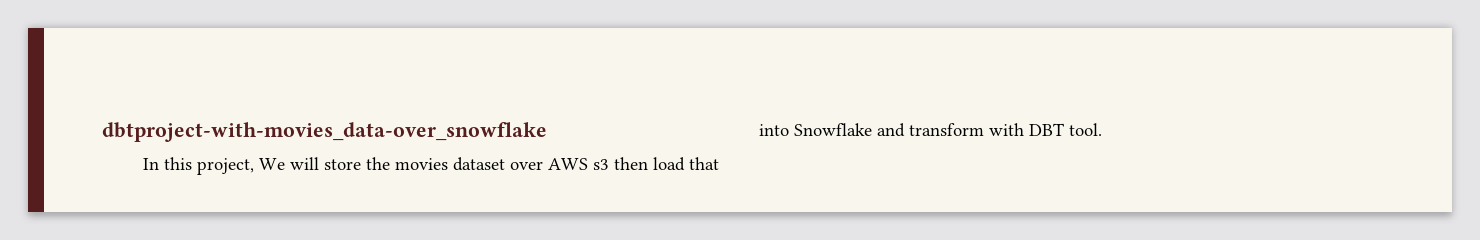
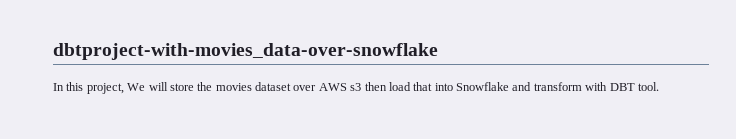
- dbtproject-with-movies_data-over_snowflake
+ dbtproject-with-movies_data-over-snowflake

